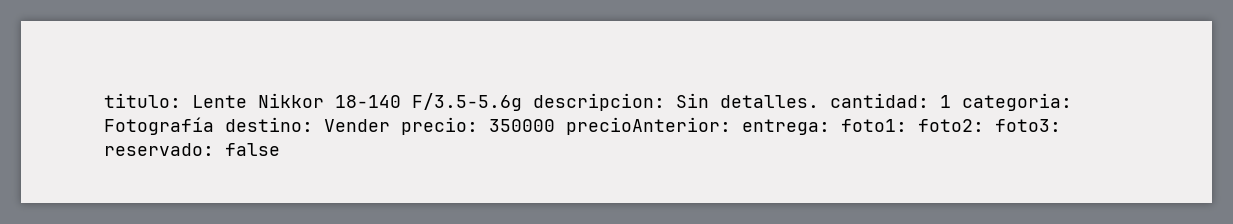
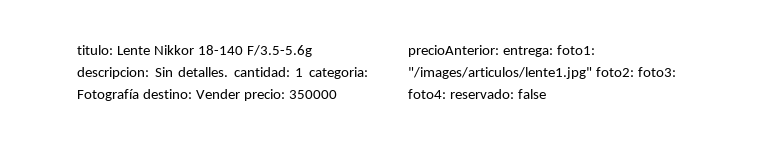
- titulo: Lente Nikkor 18-140 F/3.5-5.6g descripcion: Sin detalles. cantidad: 1 categoria: Fotografía destino: Vender precio: 350000 precioAnterior: entrega: foto1: foto2: foto3: reservado: false
+ titulo: Lente Nikkor 18-140 F/3.5-5.6g descripcion: Sin detalles. cantidad: 1 categoria: Fotografía destino: Vender precio: 350000 precioAnterior: entrega: foto1: "/images/articulos/lente1.jpg" foto2: foto3: foto4: reservado: false

